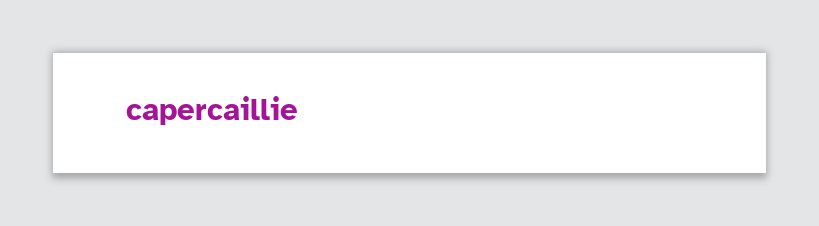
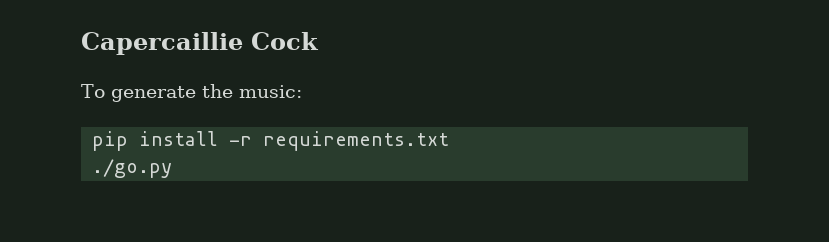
- capercaillie
+ Capercaillie Cock
+ To generate the music:
+ pip install -r requirements.txt
+ ./go.py

